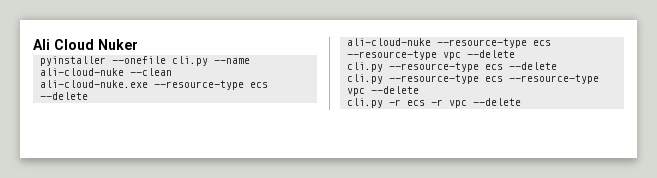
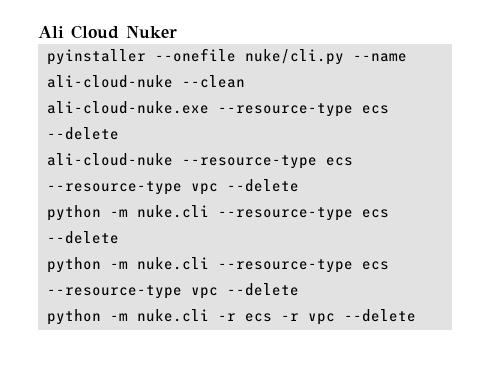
- pyinstaller --onefile cli.py --name ali-cloud-nuke --clean
+ pyinstaller --onefile nuke/cli.py --name ali-cloud-nuke --clean
- cli.py --resource-type ecs --delete
- cli.py --resource-type ecs --resource-type vpc --delete
- cli.py -r ecs -r vpc --delete
+ python -m nuke.cli --resource-type ecs --delete
+ python -m nuke.cli --resource-type ecs --resource-type vpc --delete
+ python -m nuke.cli -r ecs -r vpc --delete

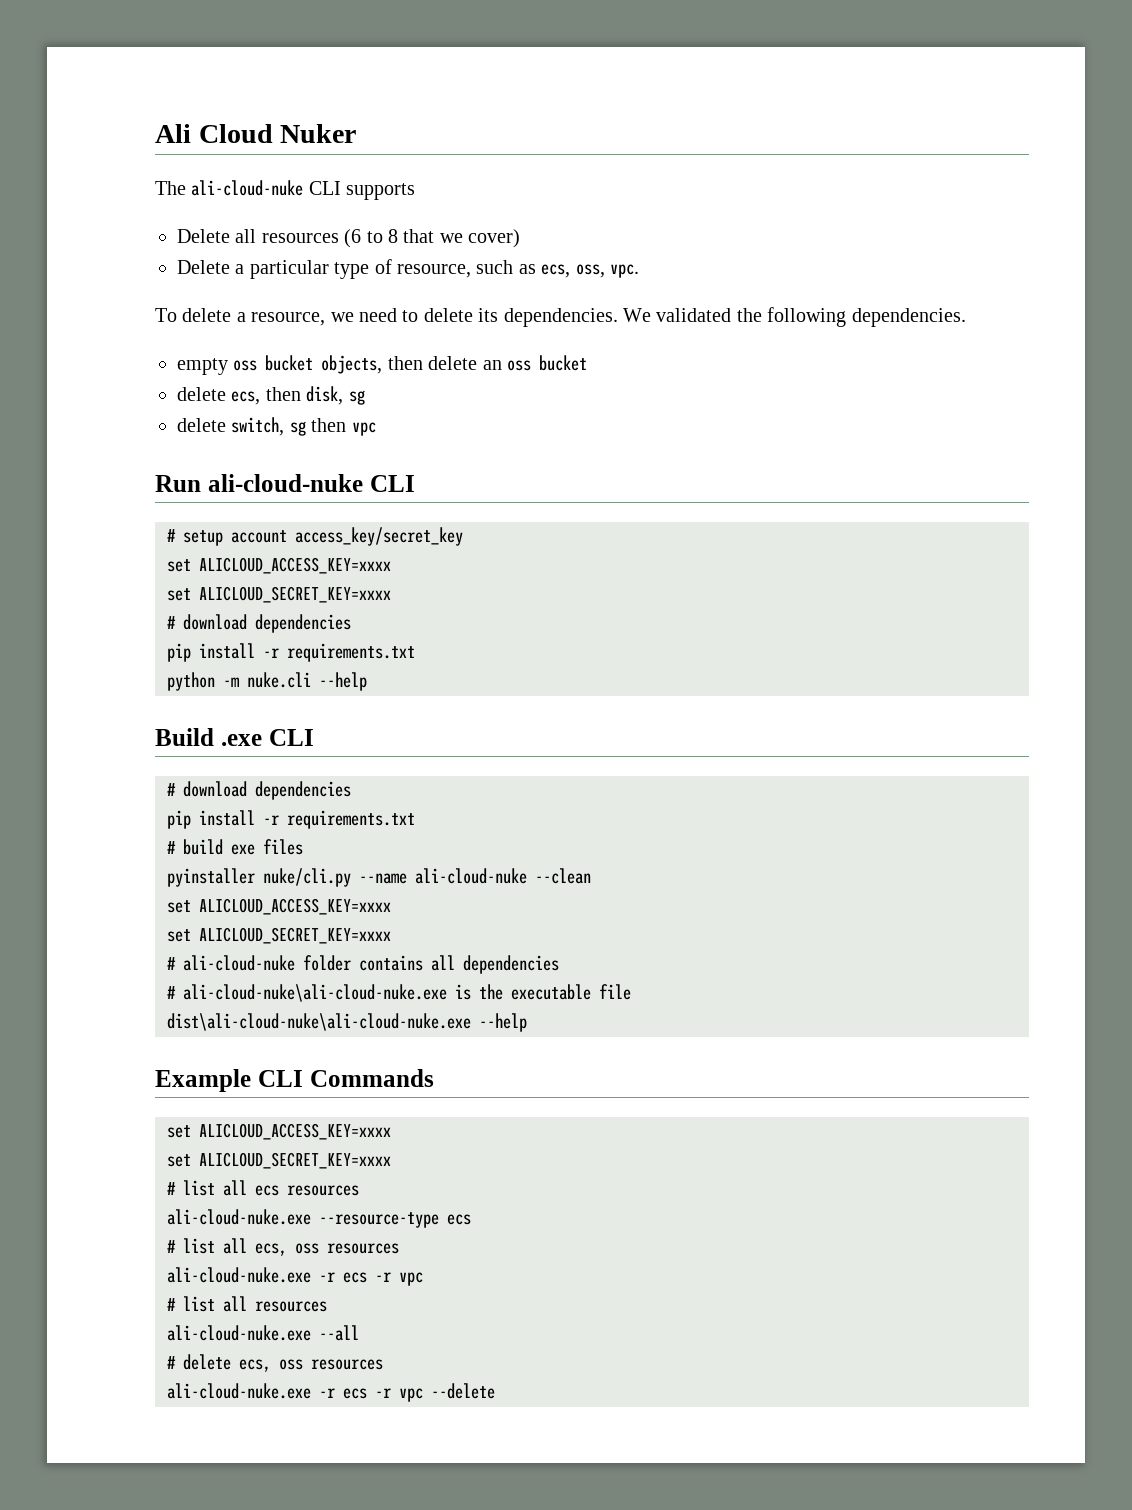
+ The ali-cloud-nuke CLI supports
+ Delete all resources (6 to 8 that we cover)
+ Delete a particular type of resource, such as ecs, oss, vpc.
+ To delete a resource, we need to delete its dependencies. We validated the following dependencies.
+ empty oss bucket objects, then delete an oss bucket
+ delete ecs, then disk, sg
+ delete switch, sg then vpc
+ Run ali-cloud-nuke CLI
+ # setup account access_key/secret_key
+ set ALICLOUD_ACCESS_KEY=xxxx
+ set ALICLOUD_SECRET_KEY=xxxx
+ # download dependencies
+ pip install -r requirements.txt
+ python -m nuke.cli --help
+ Build .exe CLI
+ # download dependencies
+ pip install -r requirements.txt
+ # build exe files
- pyinstaller --onefile nuke/cli.py --name ali-cloud-nuke --clean
- ali-cloud-nuke.exe --resource-type ecs --delete
- ali-cloud-nuke --resource-type ecs --resource-type vpc --delete
- python -m nuke.cli --resource-type ecs --delete
- python -m nuke.cli --resource-type ecs --resource-type vpc --delete
- python -m nuke.cli -r ecs -r vpc --delete
+ pyinstaller nuke/cli.py --name ali-cloud-nuke --clean
+ set ALICLOUD_ACCESS_KEY=xxxx
+ set ALICLOUD_SECRET_KEY=xxxx
+ # ali-cloud-nuke folder contains all dependencies
+ # ali-cloud-nuke\ali-cloud-nuke.exe is the executable file
+ dist\ali-cloud-nuke\ali-cloud-nuke.exe --help
+ Example CLI Commands
+ set ALICLOUD_ACCESS_KEY=xxxx
+ set ALICLOUD_SECRET_KEY=xxxx
+ # list all ecs resources
+ ali-cloud-nuke.exe --resource-type ecs
+ # list all ecs, oss resources
+ ali-cloud-nuke.exe -r ecs -r vpc
+ # list all resources
+ ali-cloud-nuke.exe --all
+ # delete ecs, oss resources
+ ali-cloud-nuke.exe -r ecs -r vpc --delete

